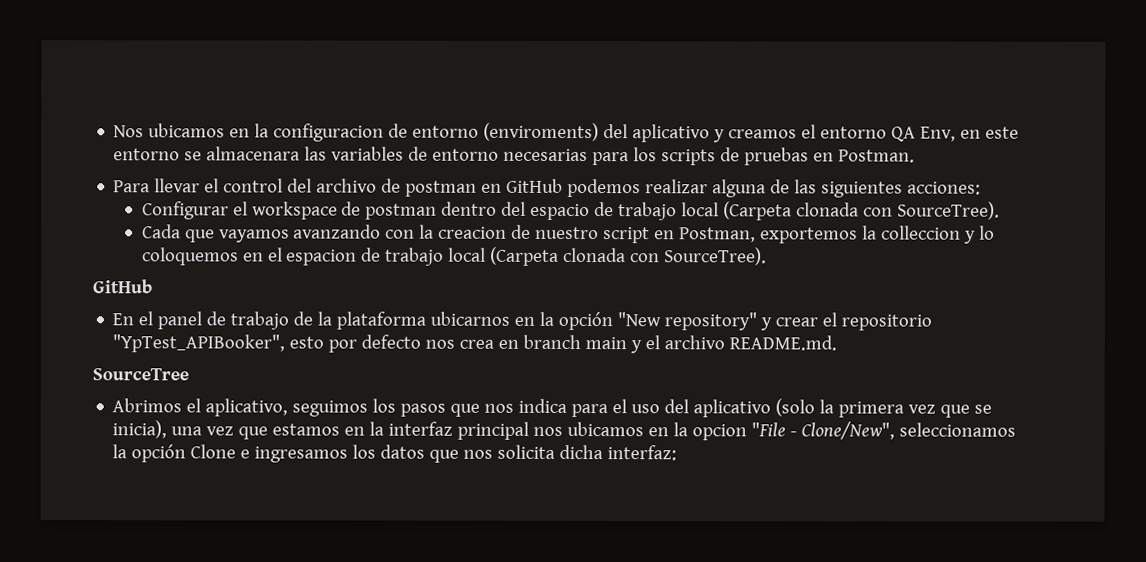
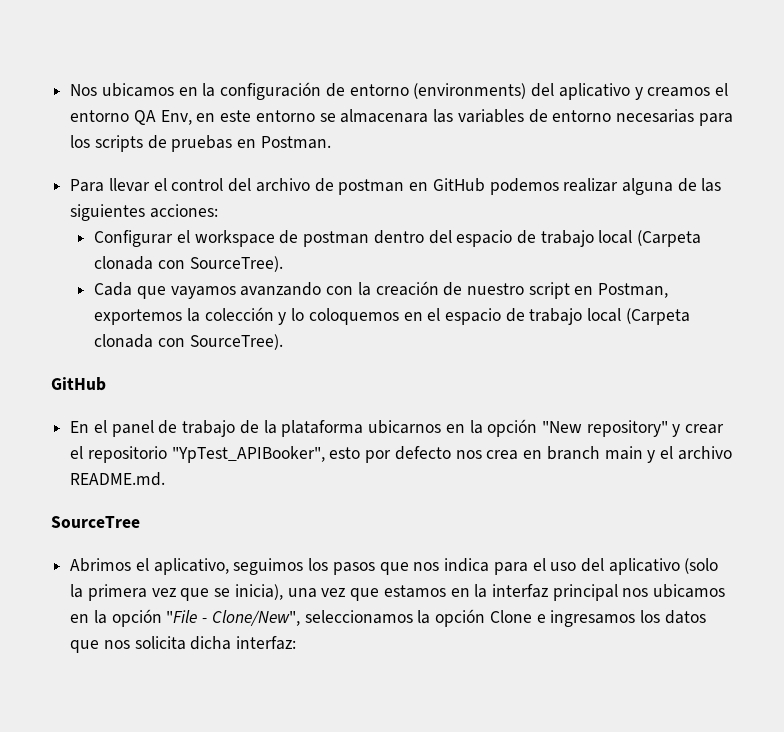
- Nos ubicamos en la configuracion de entorno (enviroments) del aplicativo y creamos el entorno QA Env, en este entorno se almacenara las variables de entorno necesarias para los scripts de pruebas en Postman.
+ Nos ubicamos en la configuración de entorno (environments) del aplicativo y creamos el entorno QA Env, en este entorno se almacenara las variables de entorno necesarias para los scripts de pruebas en Postman.
- Cada que vayamos avanzando con la creacion de nuestro script en Postman, exportemos la colleccion y lo coloquemos en el espacion de trabajo local (Carpeta clonada con SourceTree).
+ Cada que vayamos avanzando con la creación de nuestro script en Postman, exportemos la colección y lo coloquemos en el espacio de trabajo local (Carpeta clonada con SourceTree).
- Abrimos el aplicativo, seguimos los pasos que nos indica para el uso del aplicativo (solo la primera vez que se inicia), una vez que estamos en la interfaz principal nos ubicamos en la opcion "File - Clone/New", seleccionamos la opción Clone e ingresamos los datos que nos solicita dicha interfaz:
+ Abrimos el aplicativo, seguimos los pasos que nos indica para el uso del aplicativo (solo la primera vez que se inicia), una vez que estamos en la interfaz principal nos ubicamos en la opción "File - Clone/New", seleccionamos la opción Clone e ingresamos los datos que nos solicita dicha interfaz:

